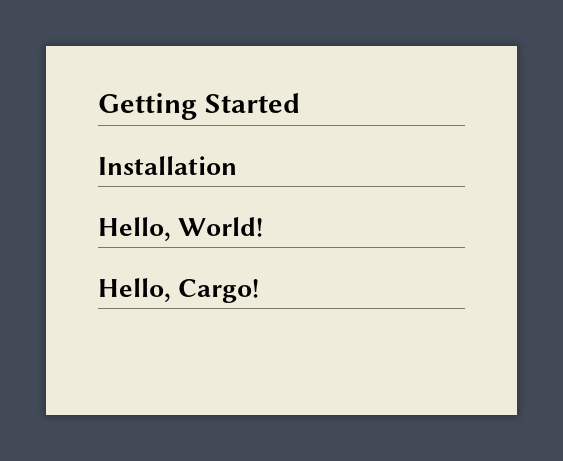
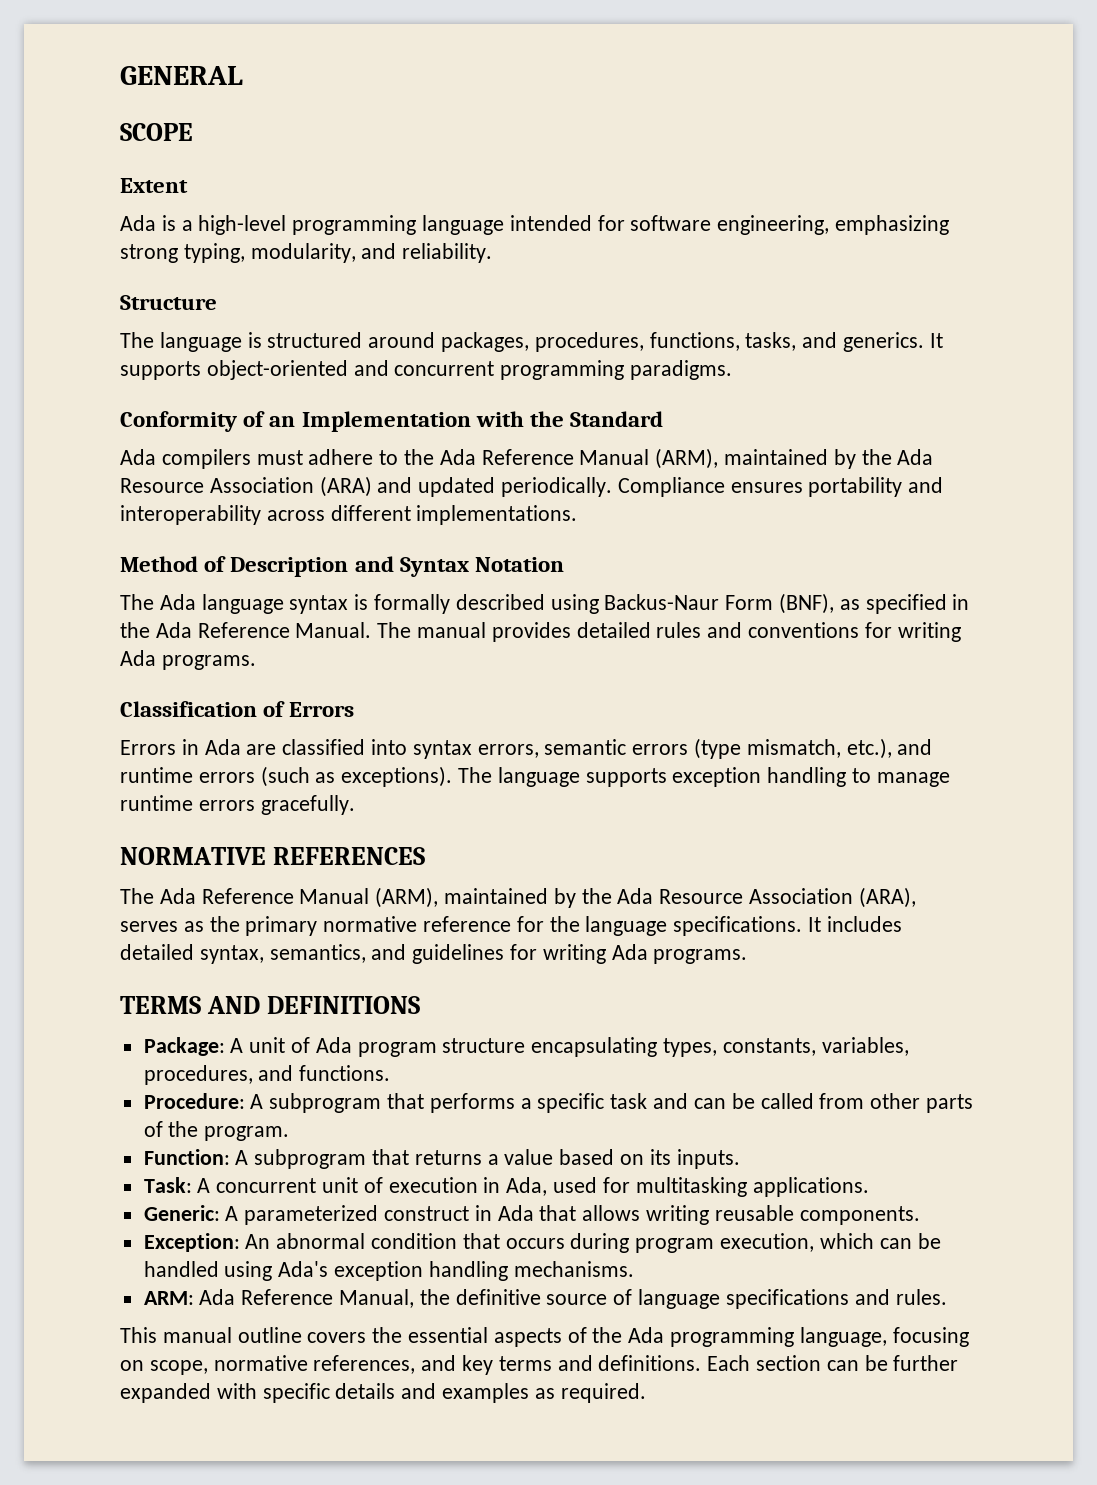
- Getting Started
- Installation
- Hello, World!
- Hello, Cargo!
+ GENERAL
+ SCOPE
+ Extent
+ Ada is a high-level programming language intended for software engineering, emphasizing strong typing, modularity, and reliability.
+ Structure
+ The language is structured around packages, procedures, functions, tasks, and generics. It supports object-oriented and concurrent programming paradigms.
+ Conformity of an Implementation with the Standard
+ Ada compilers must adhere to the Ada Reference Manual (ARM), maintained by the Ada Resource Association (ARA) and updated periodically. Compliance ensures portability and interoperability across different implementations.
+ Method of Description and Syntax Notation
+ The Ada language syntax is formally described using Backus-Naur Form (BNF), as specified in the Ada Reference Manual. The manual provides detailed rules and conventions for writing Ada programs.
+ Classification of Errors
+ Errors in Ada are classified into syntax errors, semantic errors (type mismatch, etc.), and runtime errors (such as exceptions). The language supports exception handling to manage runtime errors gracefully.
+ NORMATIVE REFERENCES
+ The Ada Reference Manual (ARM), maintained by the Ada Resource Association (ARA), serves as the primary normative reference for the language specifications. It includes detailed syntax, semantics, and guidelines for writing Ada programs.
+ TERMS AND DEFINITIONS
+ Package: A unit of Ada program structure encapsulating types, constants, variables, procedures, and functions.
+ Procedure: A subprogram that performs a specific task and can be called from other parts of the program.
+ Function: A subprogram that returns a value based on its inputs.
+ Task: A concurrent unit of execution in Ada, used for multitasking applications.
+ Generic: A parameterized construct in Ada that allows writing reusable components.
+ Exception: An abnormal condition that occurs during program execution, which can be handled using Ada's exception handling mechanisms.
+ ARM: Ada Reference Manual, the definitive source of language specifications and rules.
+ This manual outline covers the essential aspects of the Ada programming language, focusing on scope, normative references, and key terms and definitions. Each section can be further expanded with specific details and examples as required.

